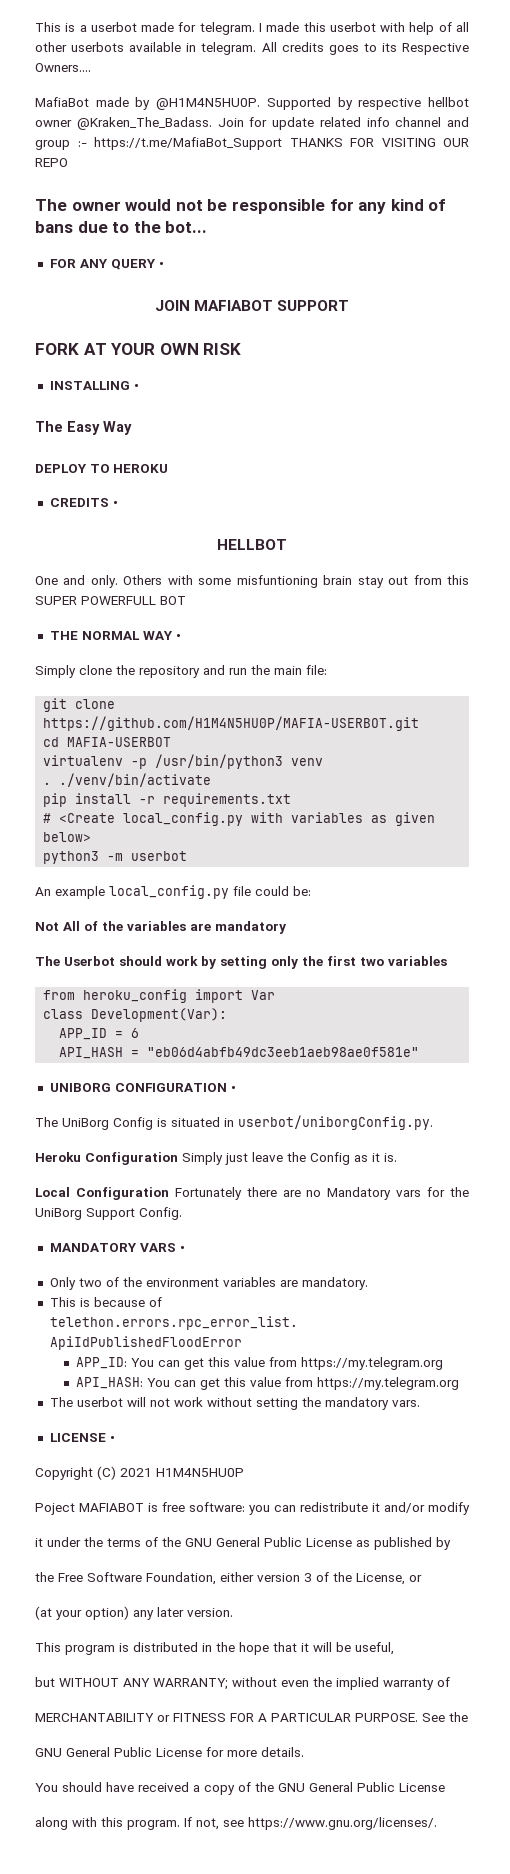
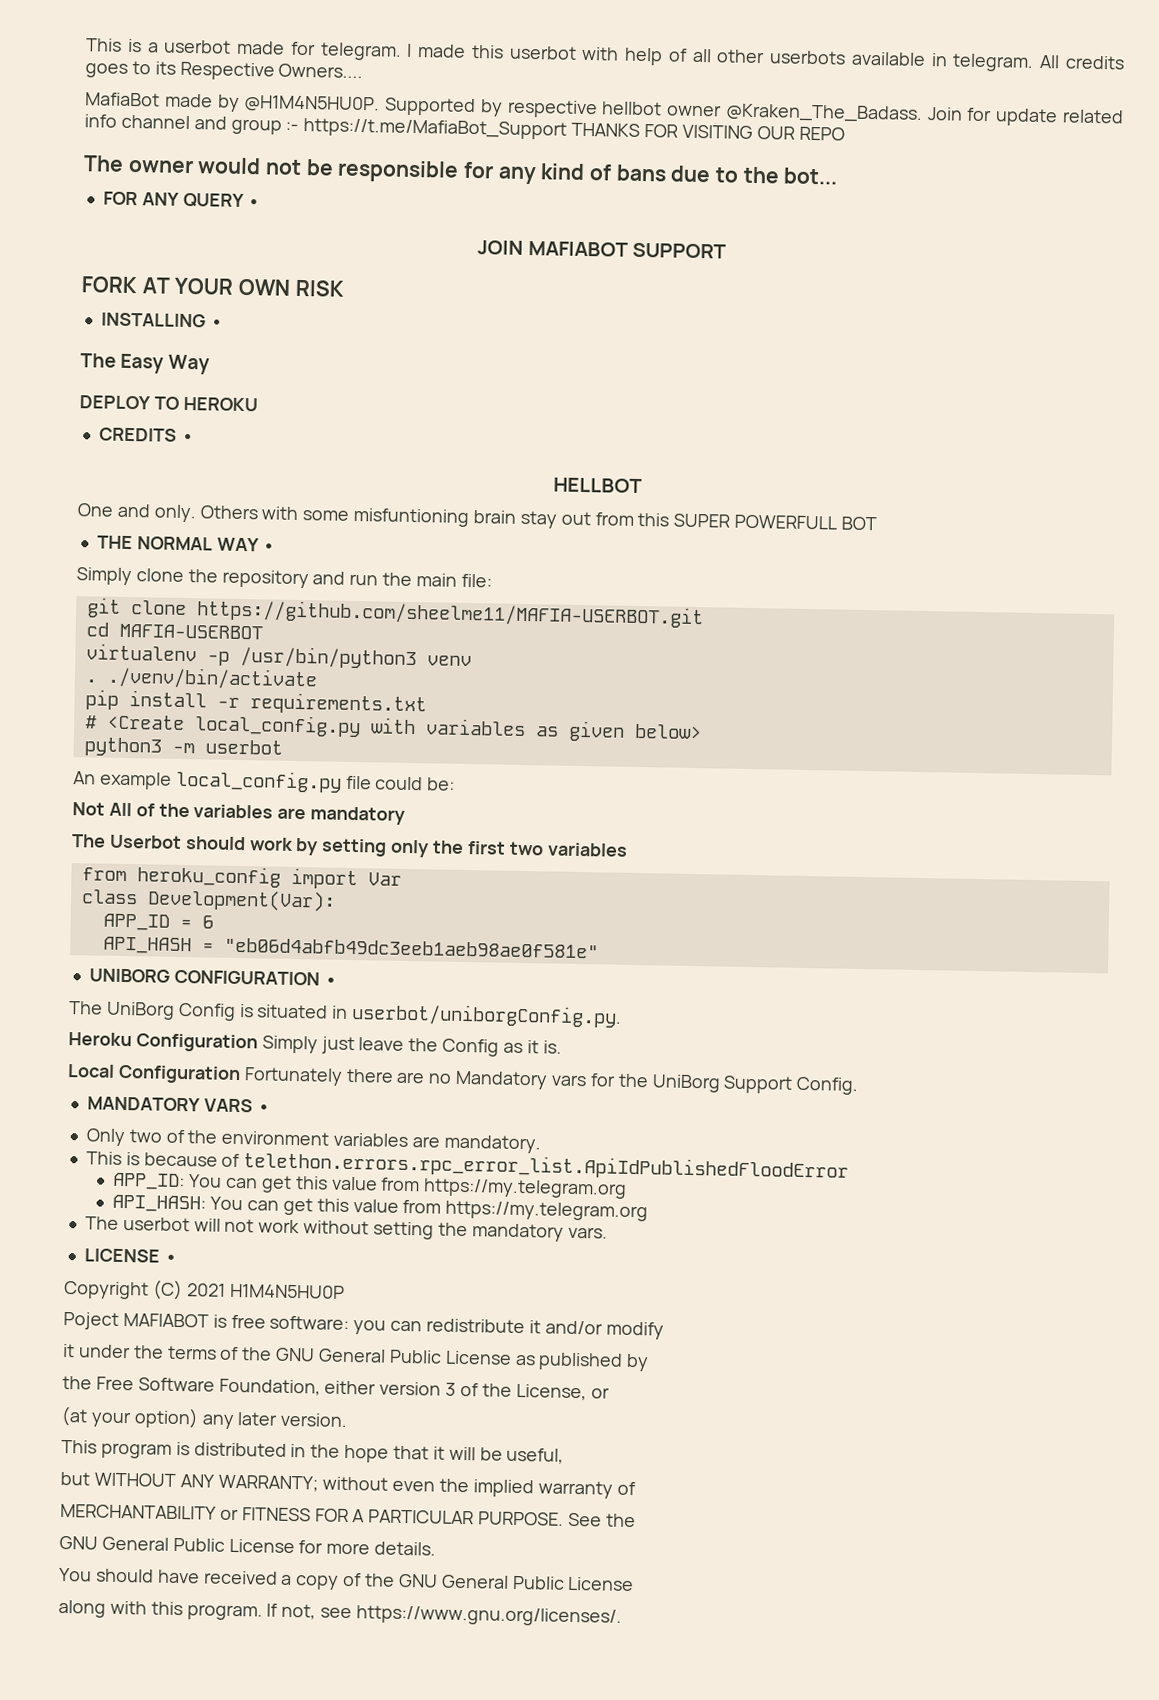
- git clone https://github.com/H1M4N5HU0P/MAFIA-USERBOT.git
+ git clone https://github.com/sheelme11/MAFIA-USERBOT.git

